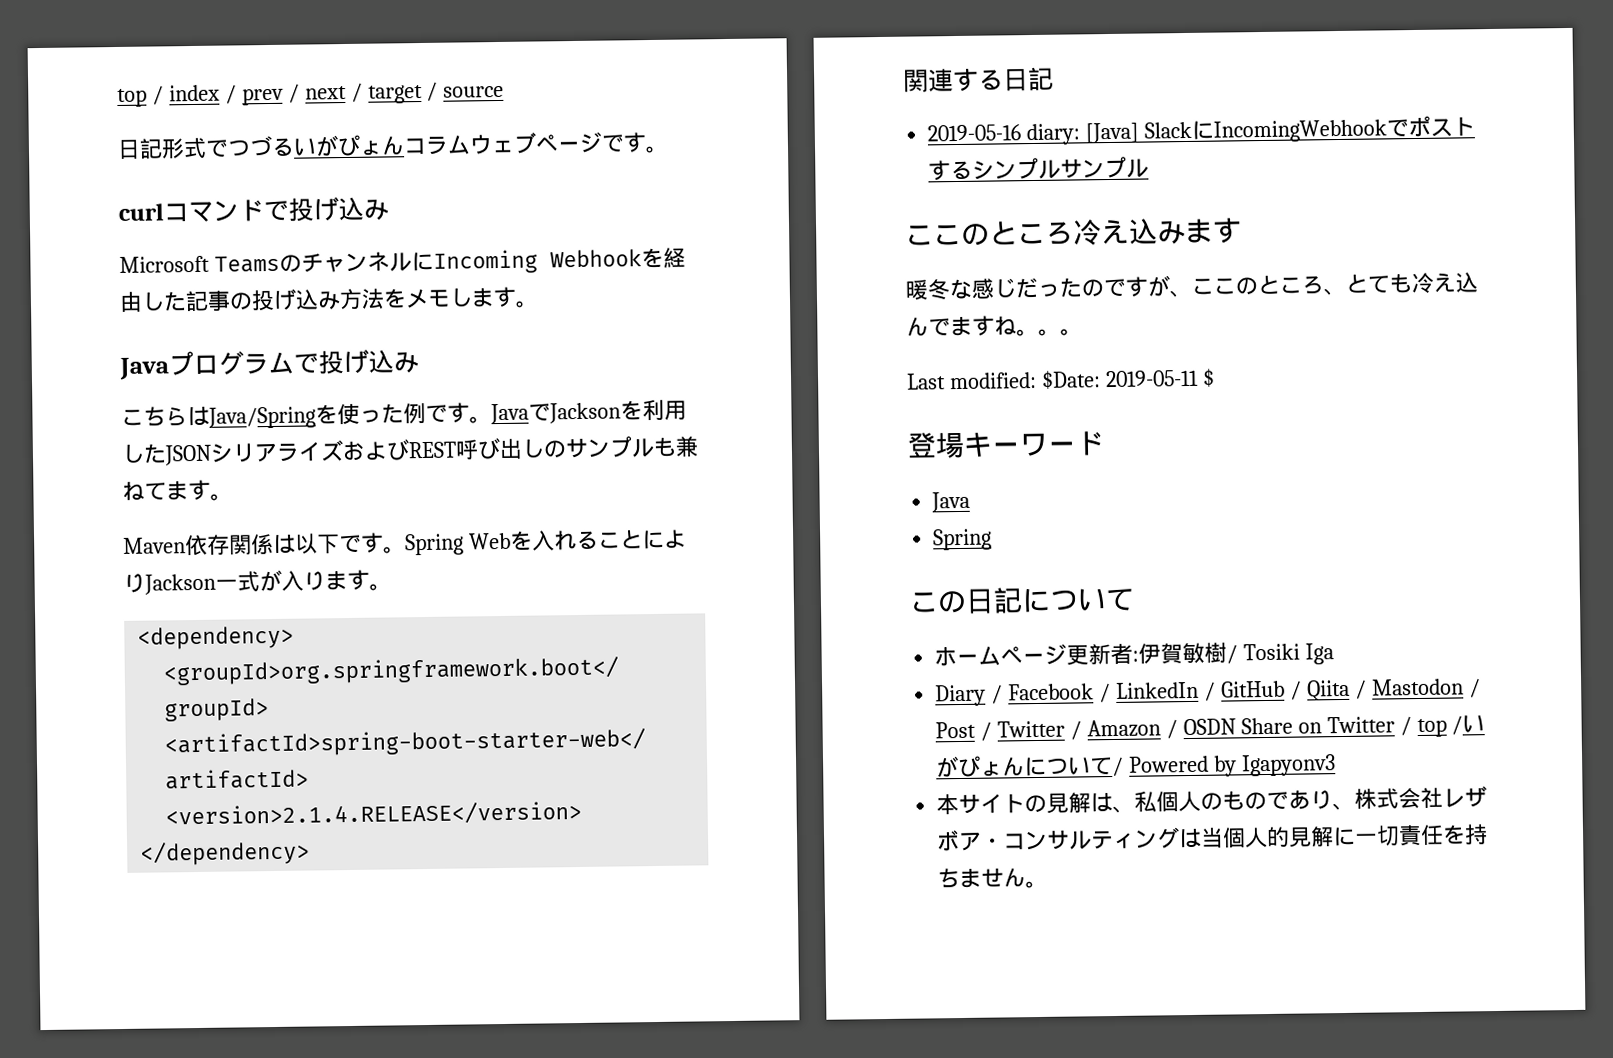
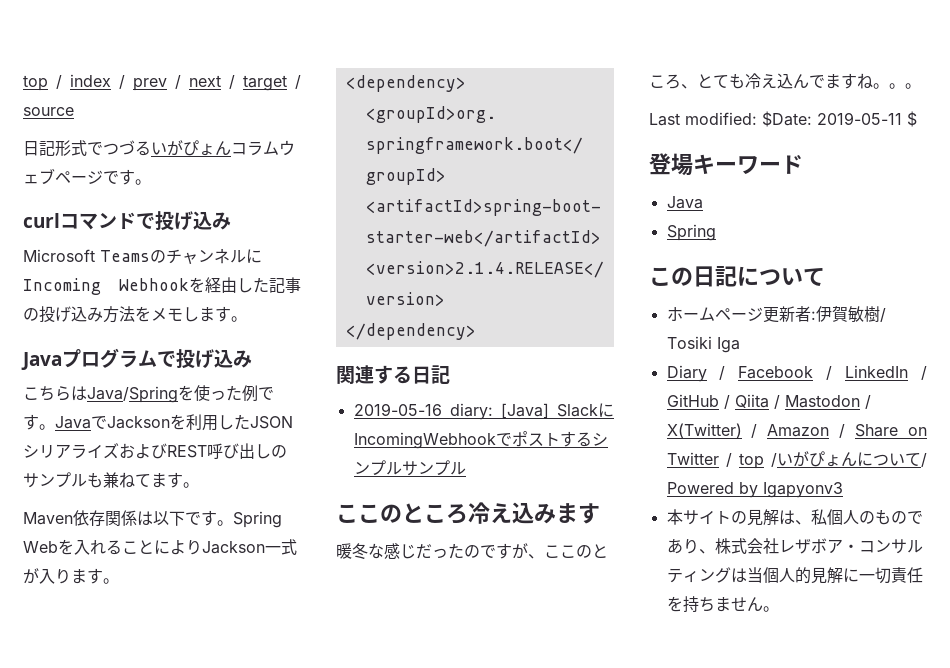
- Diary / Facebook / LinkedIn / GitHub / Qiita / Mastodon / Post / Twitter / Amazon / OSDN Share on Twitter / top /いがぴょんについて/ Powered by Igapyonv3
+ Diary / Facebook / LinkedIn / GitHub / Qiita / Mastodon / X(Twitter) / Amazon / Share on Twitter / top /いがぴょんについて/ Powered by Igapyonv3

